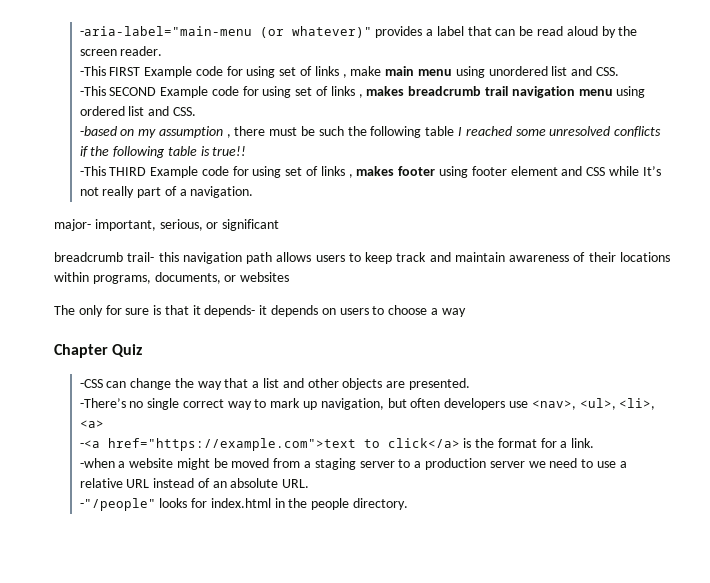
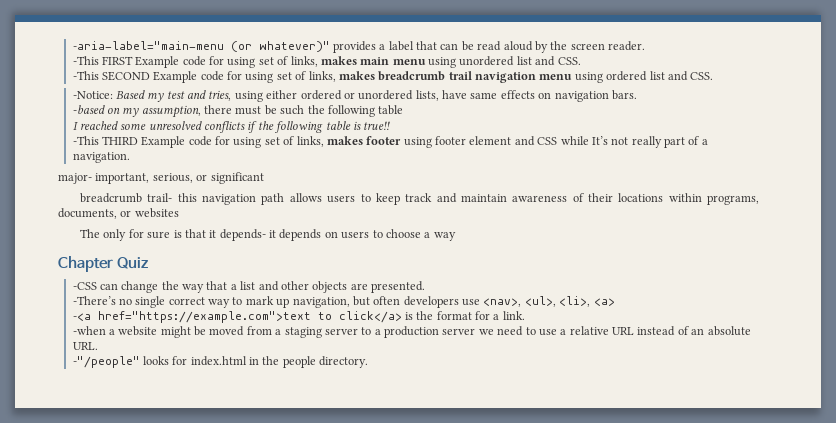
- -This FIRST Example code for using set of links , make main menu using unordered list and CSS.
+ -This FIRST Example code for using set of links, makes main menu using unordered list and CSS.
- -This SECOND Example code for using set of links , makes breadcrumb trail navigation menu using ordered list and CSS.
+ -This SECOND Example code for using set of links, makes breadcrumb trail navigation menu using ordered list and CSS.
+ -Notice: Based my test and tries, using either ordered or unordered lists, have same effects on navigation bars.
- -based on my assumption , there must be such the following table I reached some unresolved conflicts if the following table is true!!
+ -based on my assumption, there must be such the following table
+ I reached some unresolved conflicts if the following table is true!!
- -This THIRD Example code for using set of links , makes footer using footer element and CSS while It’s not really part of a navigation.
+ -This THIRD Example code for using set of links, makes footer using footer element and CSS while It’s not really part of a navigation.

